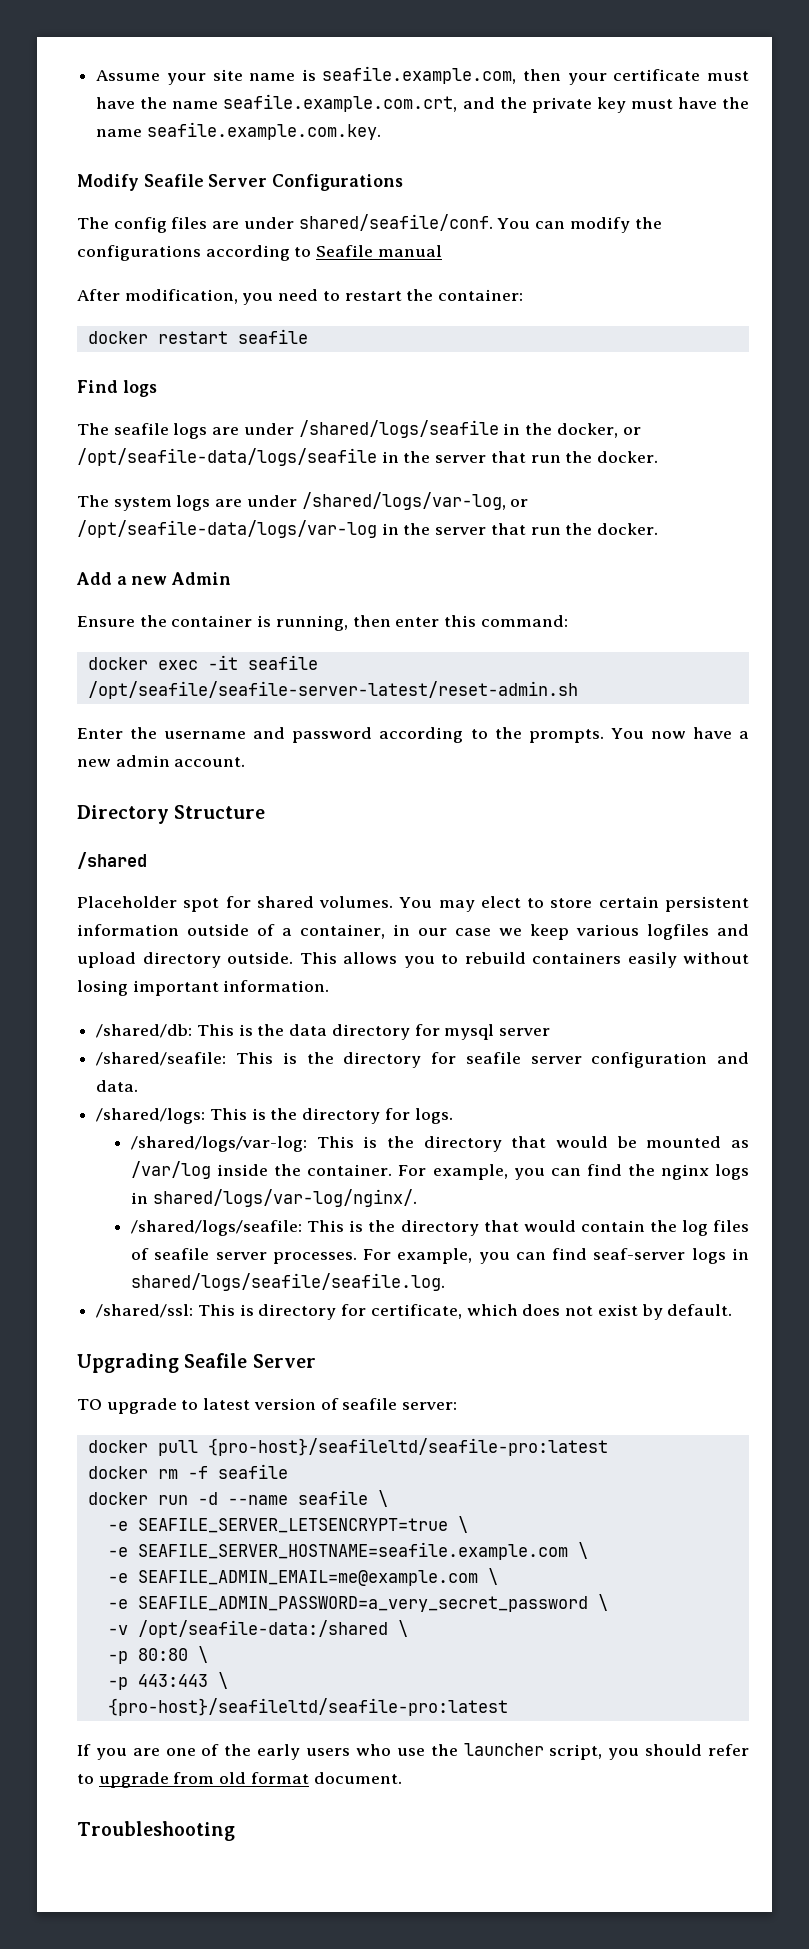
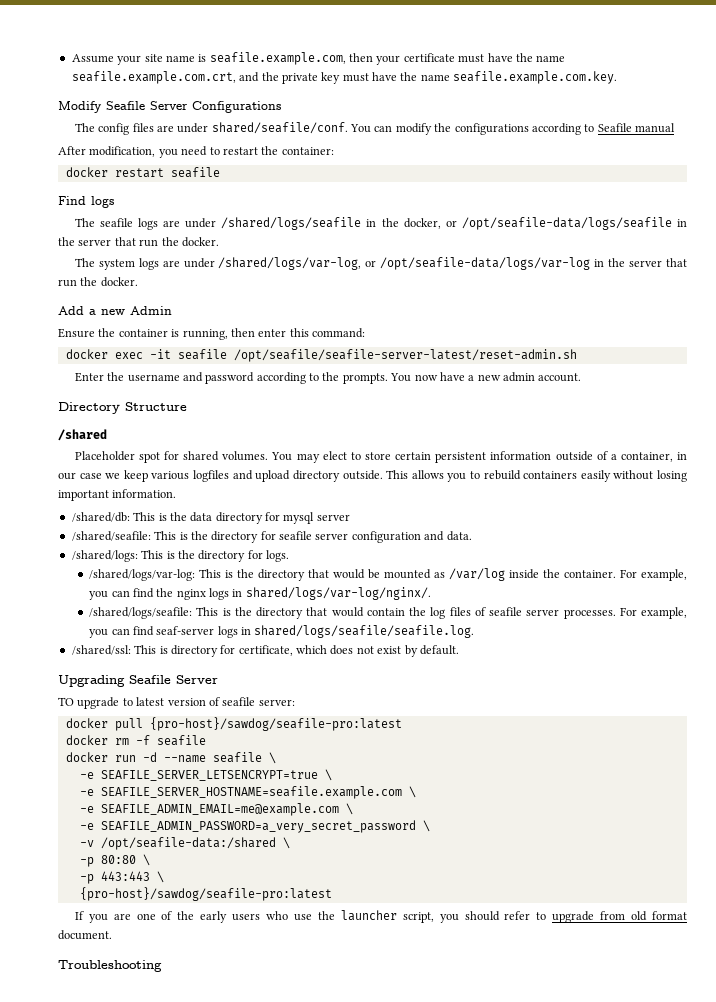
- docker pull {pro-host}/seafileltd/seafile-pro:latest
+ docker pull {pro-host}/sawdog/seafile-pro:latest
  -p 443:443 \
- {pro-host}/seafileltd/seafile-pro:latest
+ {pro-host}/sawdog/seafile-pro:latest

